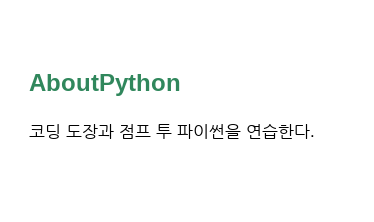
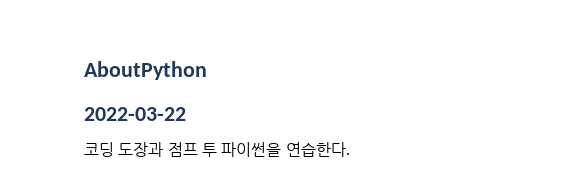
+ 2022-03-22

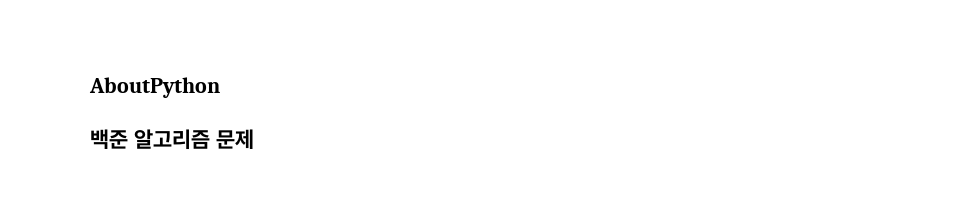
- 2022-03-22
- 코딩 도장과 점프 투 파이썬을 연습한다.
+ 백준 알고리즘 문제

